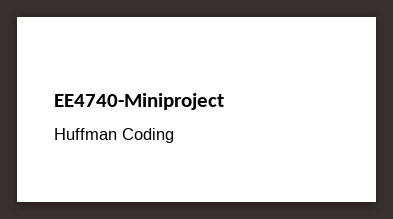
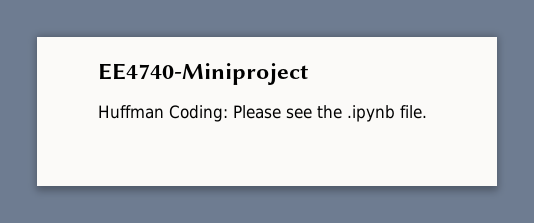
- Huffman Coding
+ Huffman Coding: Please see the .ipynb file.

